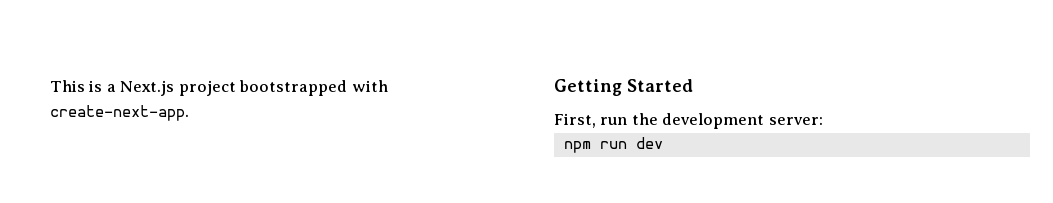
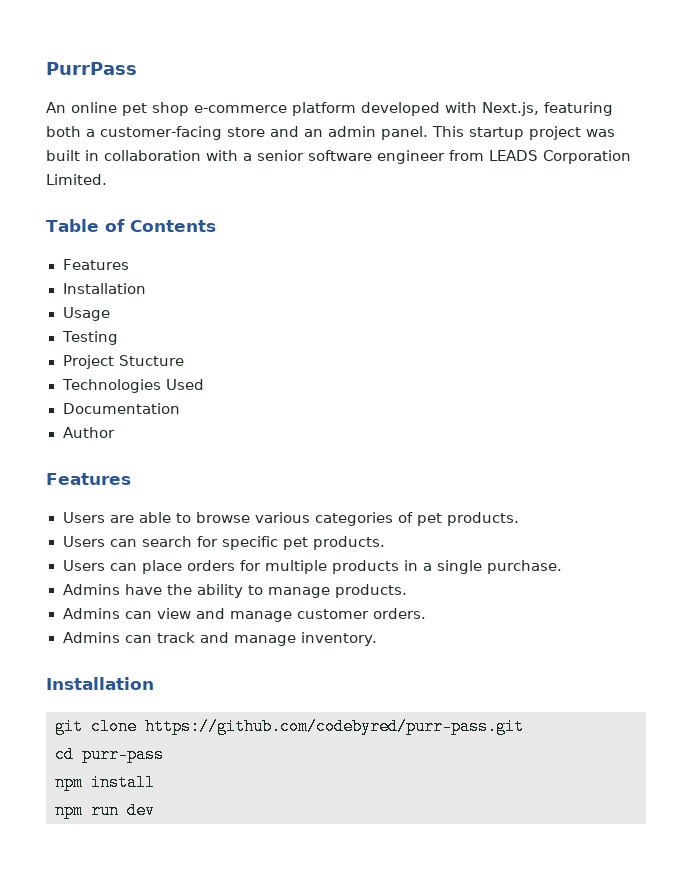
- This is a Next.js project bootstrapped with create-next-app.
- Getting Started
- First, run the development server:
+ PurrPass
+ An online pet shop e-commerce platform developed with Next.js, featuring both a customer-facing store and an admin panel. This startup project was built in collaboration with a senior software engineer from LEADS Corporation Limited.
+ Table of Contents
+ Features
+ Installation
+ Usage
+ Testing
+ Project Stucture
+ Technologies Used
+ Documentation
+ Author
+ Features
+ Users are able to browse various categories of pet products.
+ Users can search for specific pet products.
+ Users can place orders for multiple products in a single purchase.
+ Admins have the ability to manage products.
+ Admins can view and manage customer orders.
+ Admins can track and manage inventory.
+ Installation
+ git clone https://github.com/codebyred/purr-pass.git
+ cd purr-pass
+ npm install

